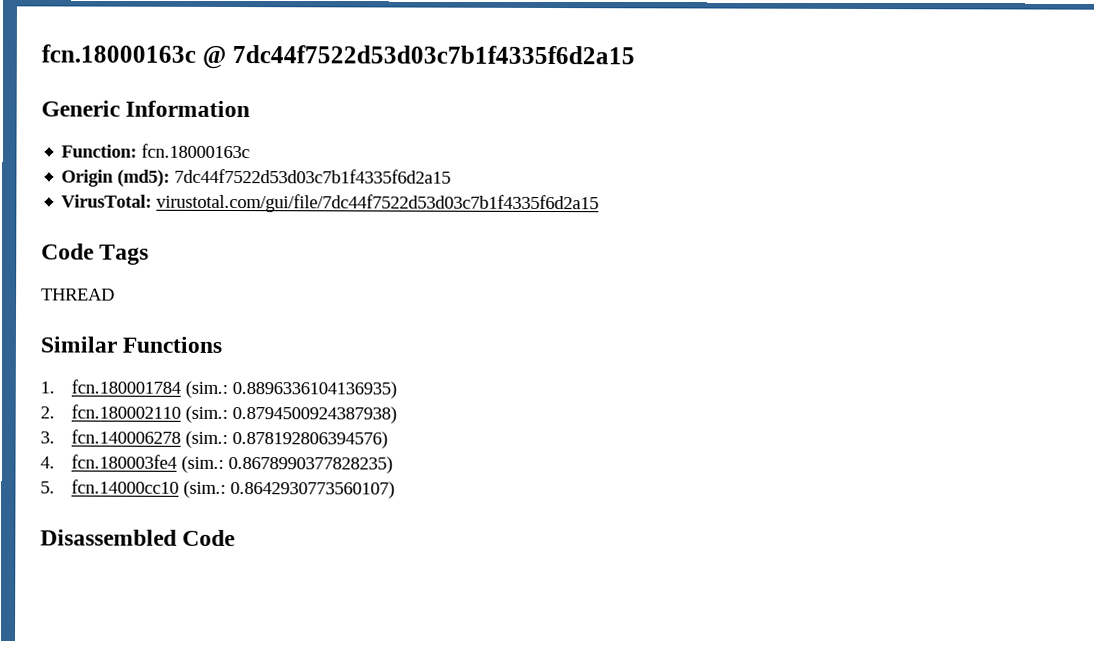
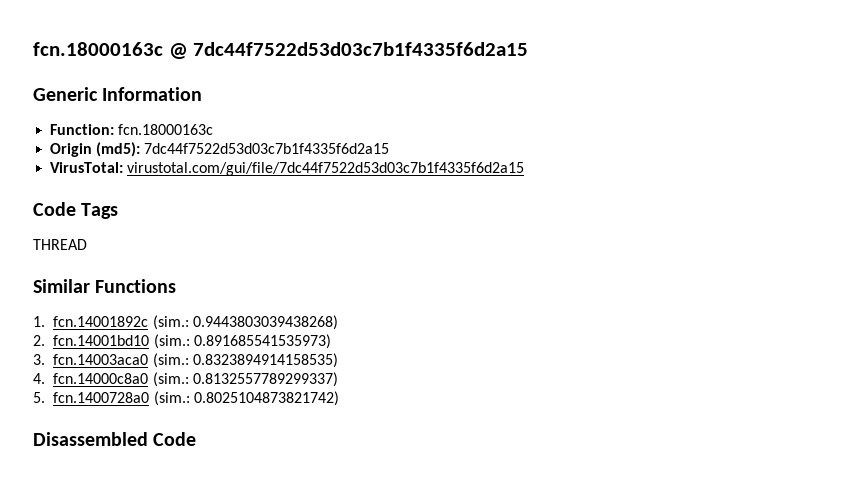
- 1. fcn.180001784 (sim.: 0.8896336104136935)
- 2. fcn.180002110 (sim.: 0.8794500924387938)
- 3. fcn.140006278 (sim.: 0.878192806394576)
- 4. fcn.180003fe4 (sim.: 0.8678990377828235)
- 5. fcn.14000cc10 (sim.: 0.8642930773560107)
+ 1. fcn.14001892c (sim.: 0.9443803039438268)
+ 2. fcn.14001bd10 (sim.: 0.891685541535973)
+ 3. fcn.14003aca0 (sim.: 0.8323894914158535)
+ 4. fcn.14000c8a0 (sim.: 0.8132557789299337)
+ 5. fcn.1400728a0 (sim.: 0.8025104873821742)

